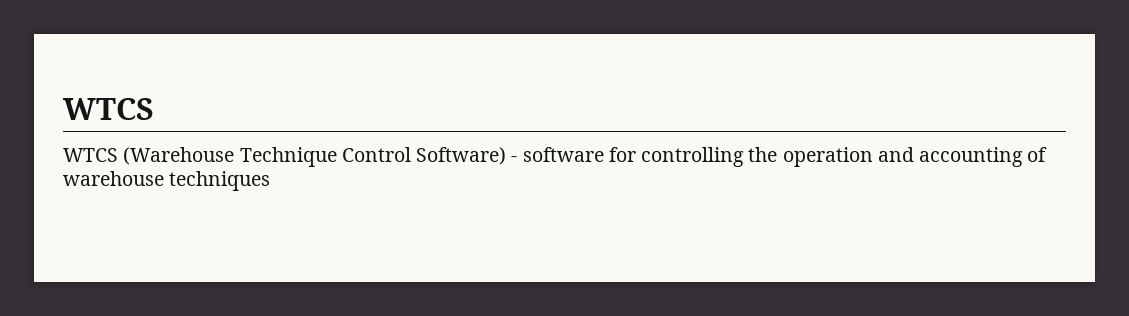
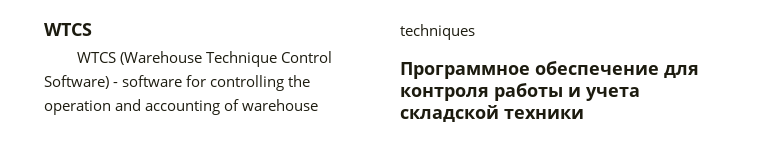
+ Программное обеспечение для контроля работы и учета складской техники

